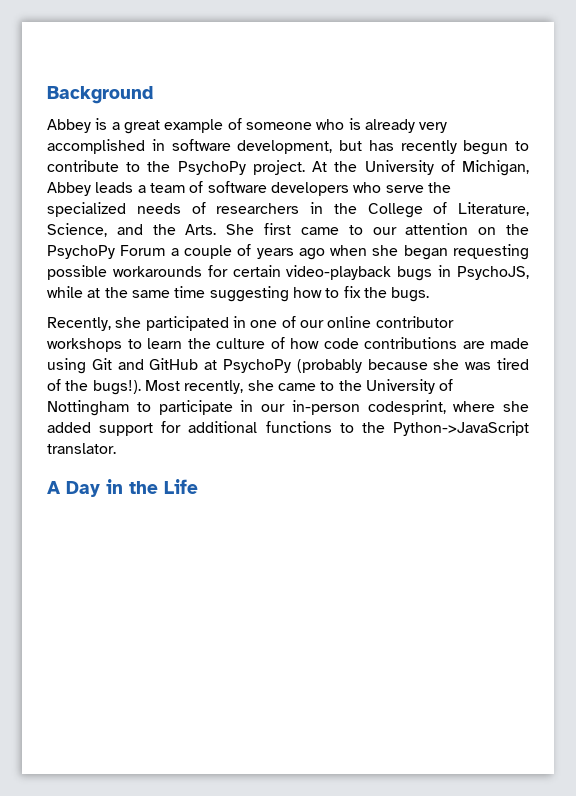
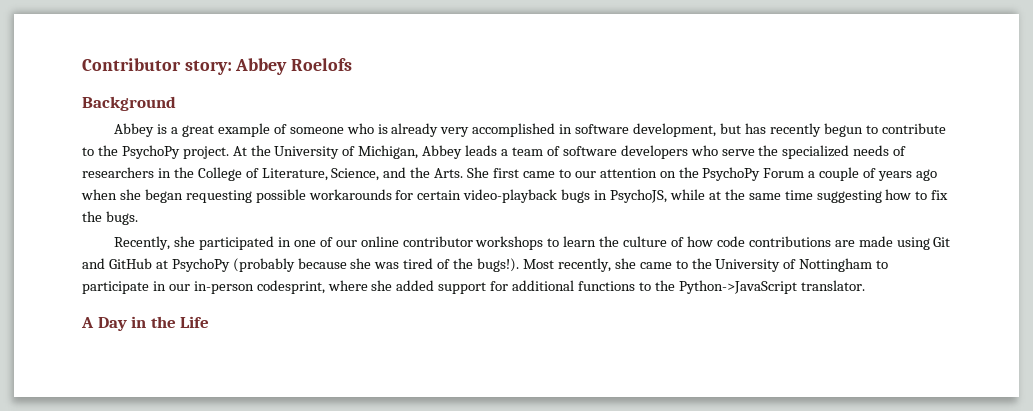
+ Contributor story: Abbey Roelofs

